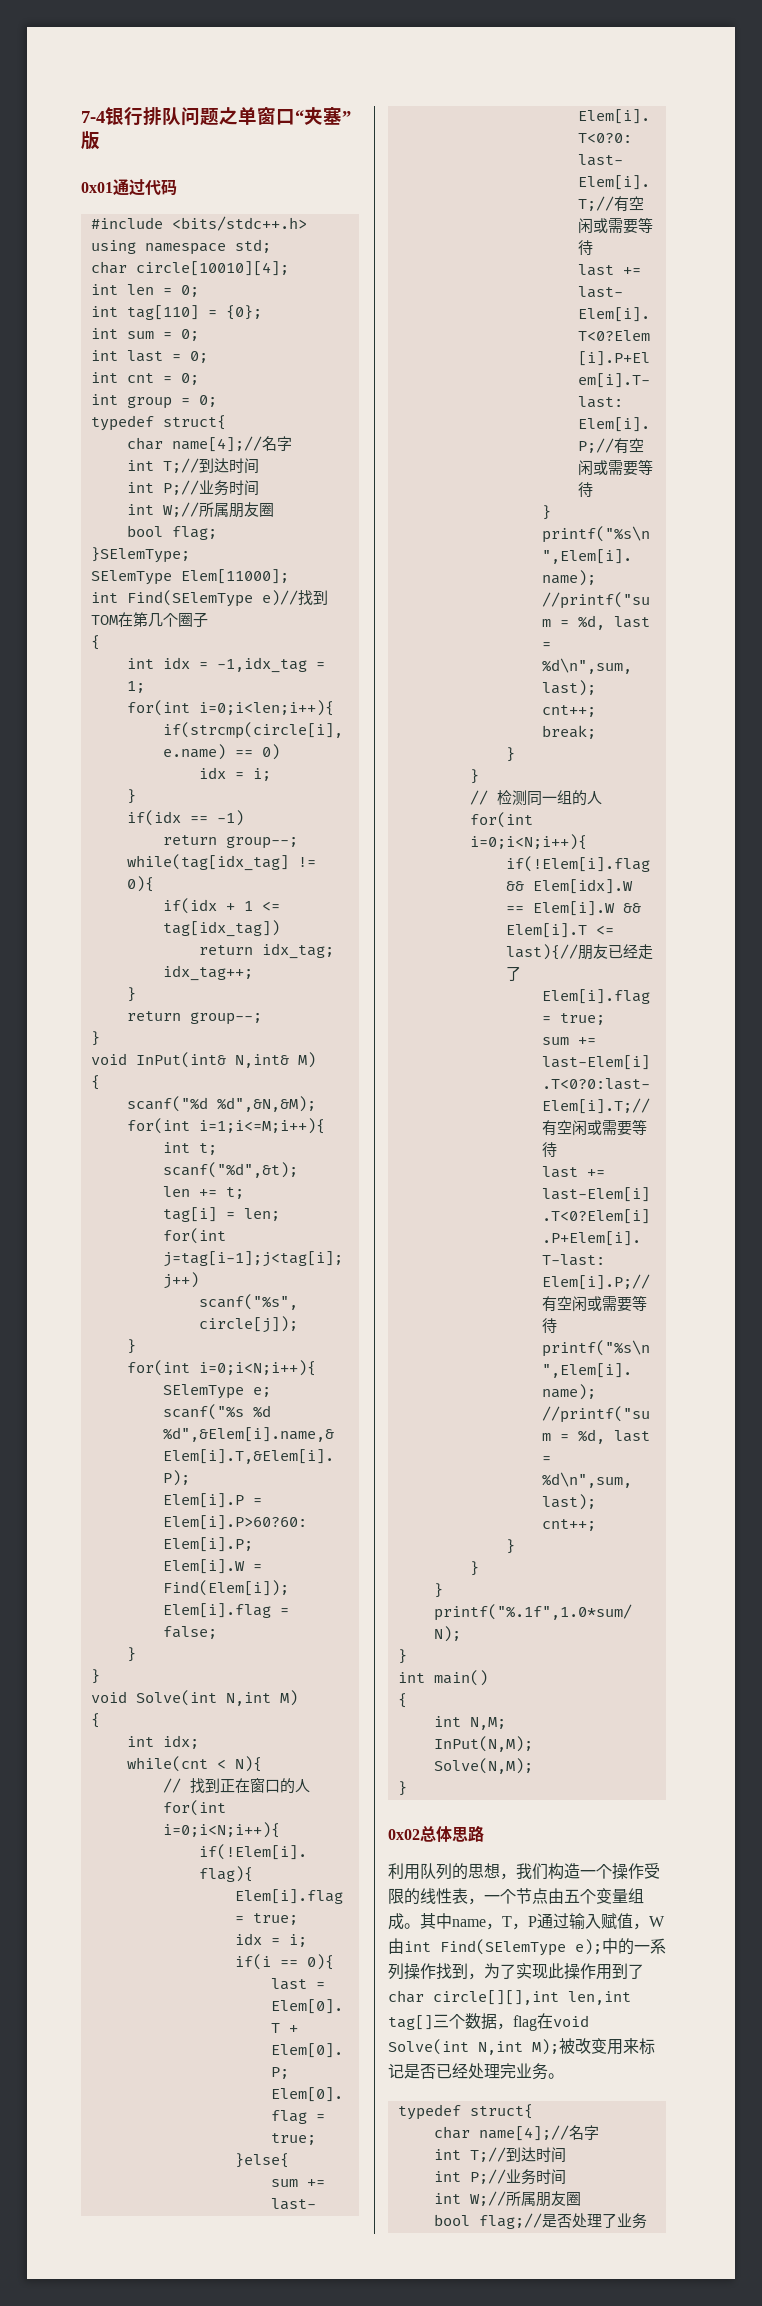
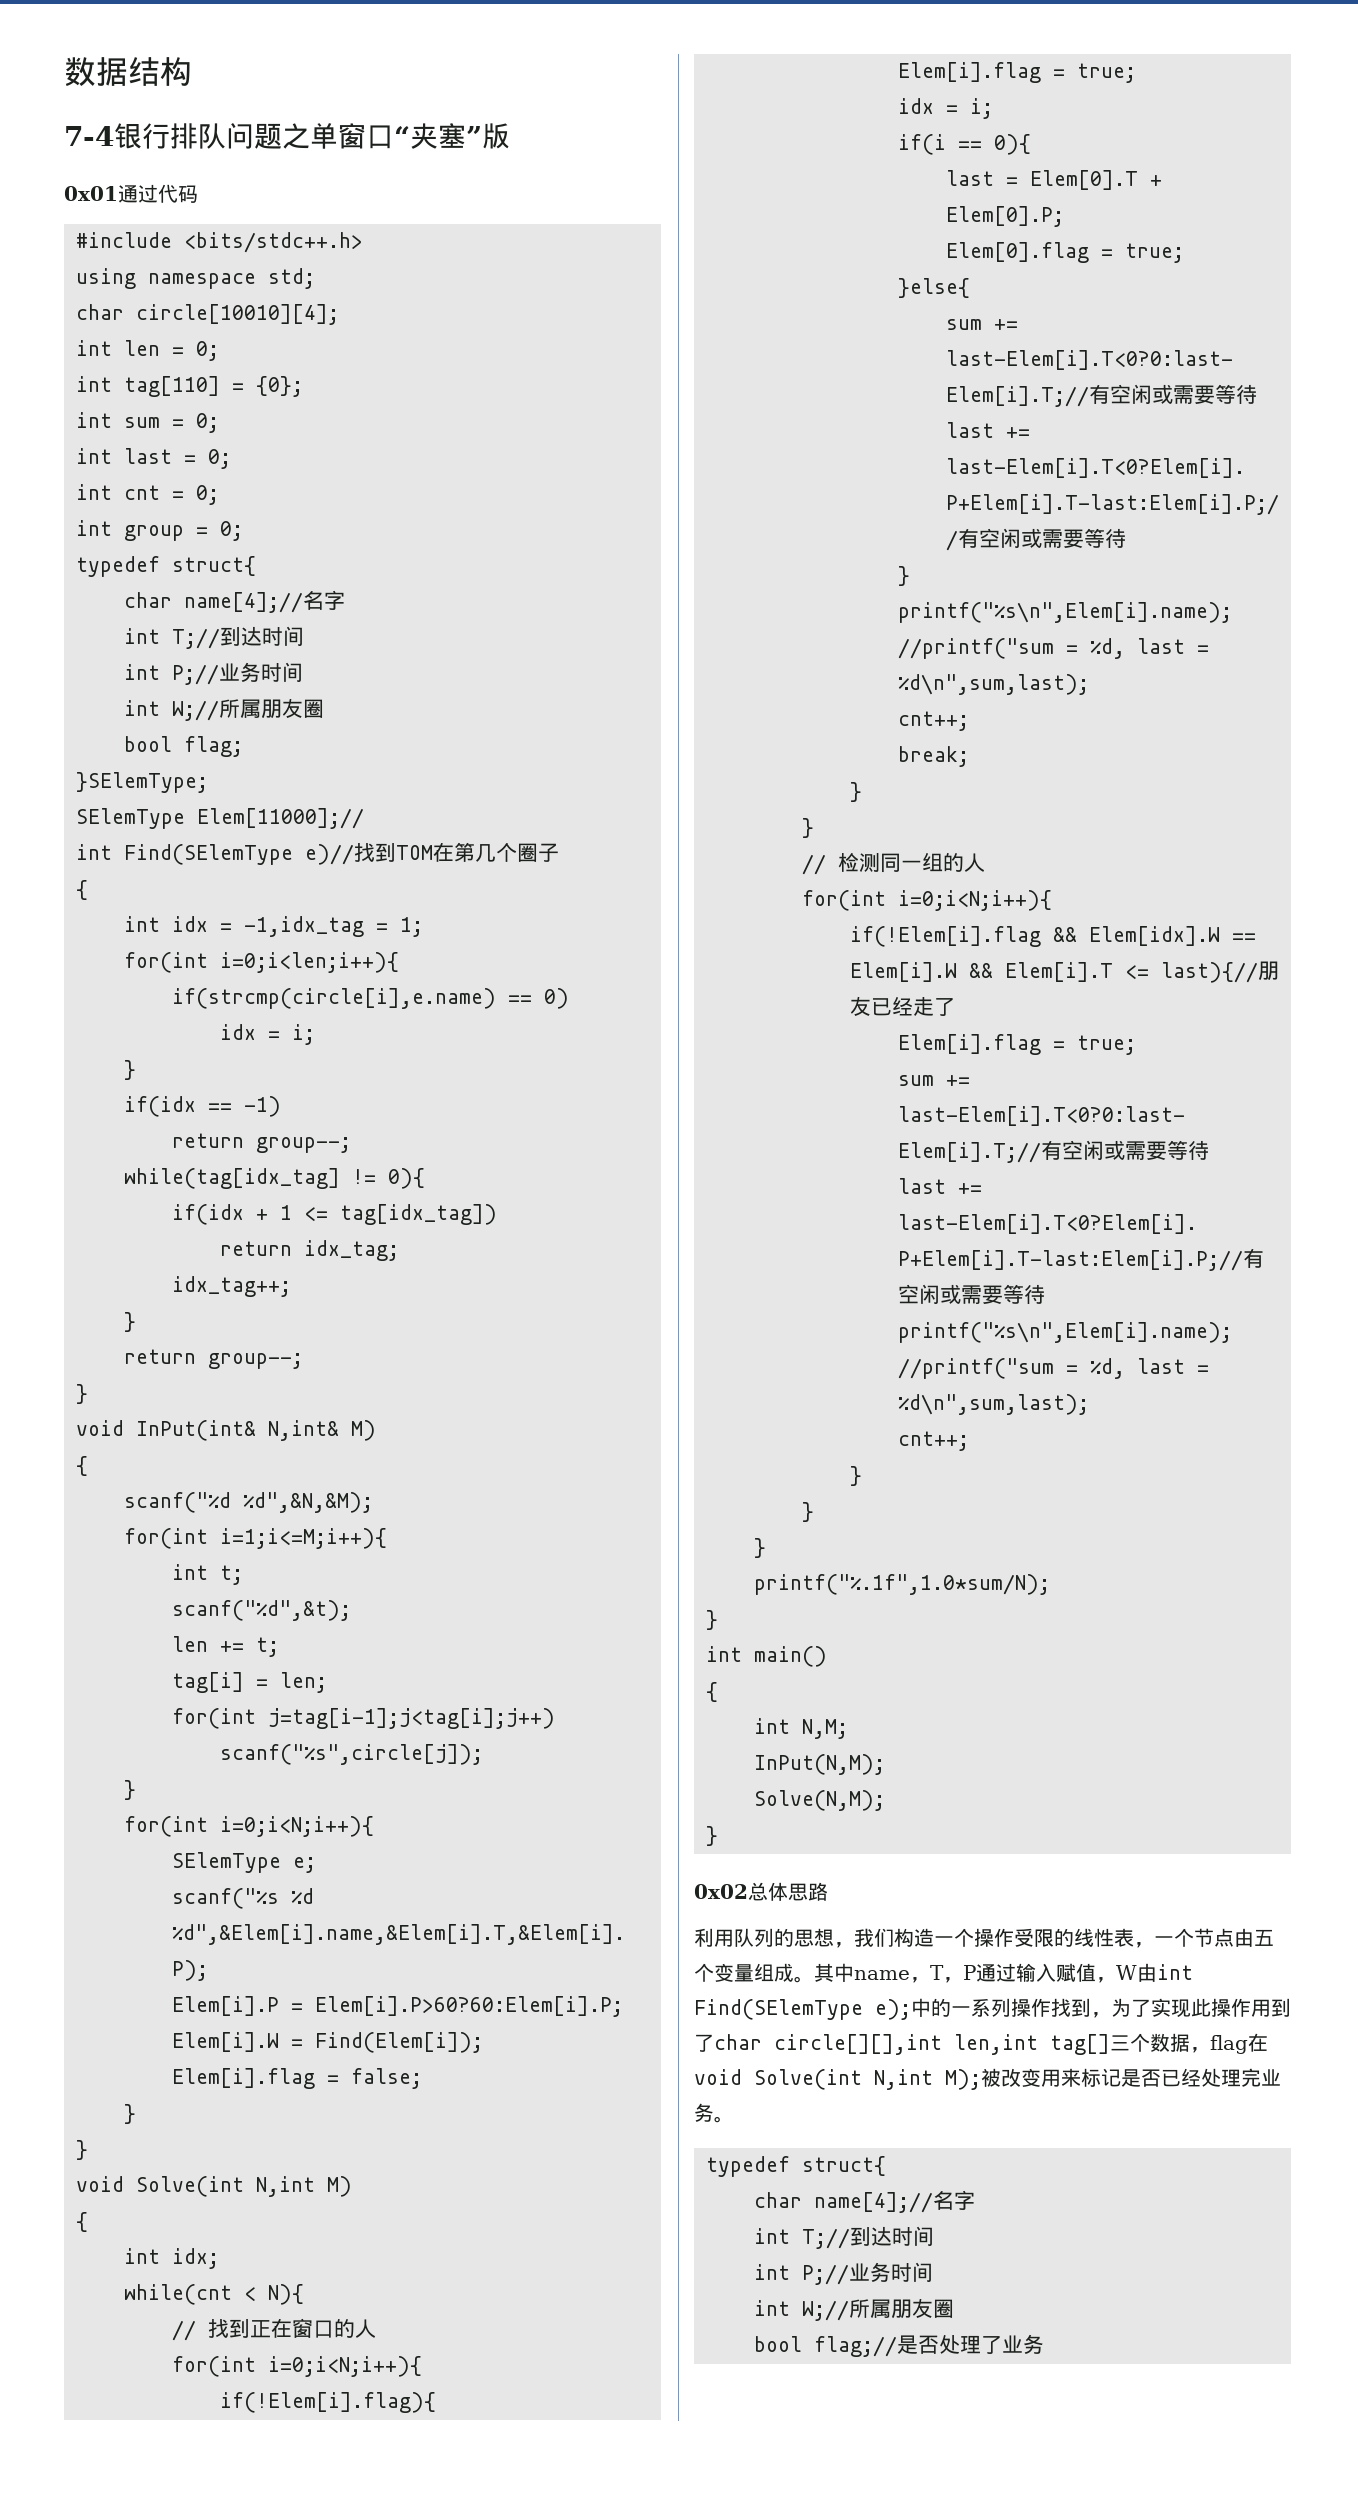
+ 数据结构
- SElemType Elem[11000];
+ SElemType Elem[11000];//

